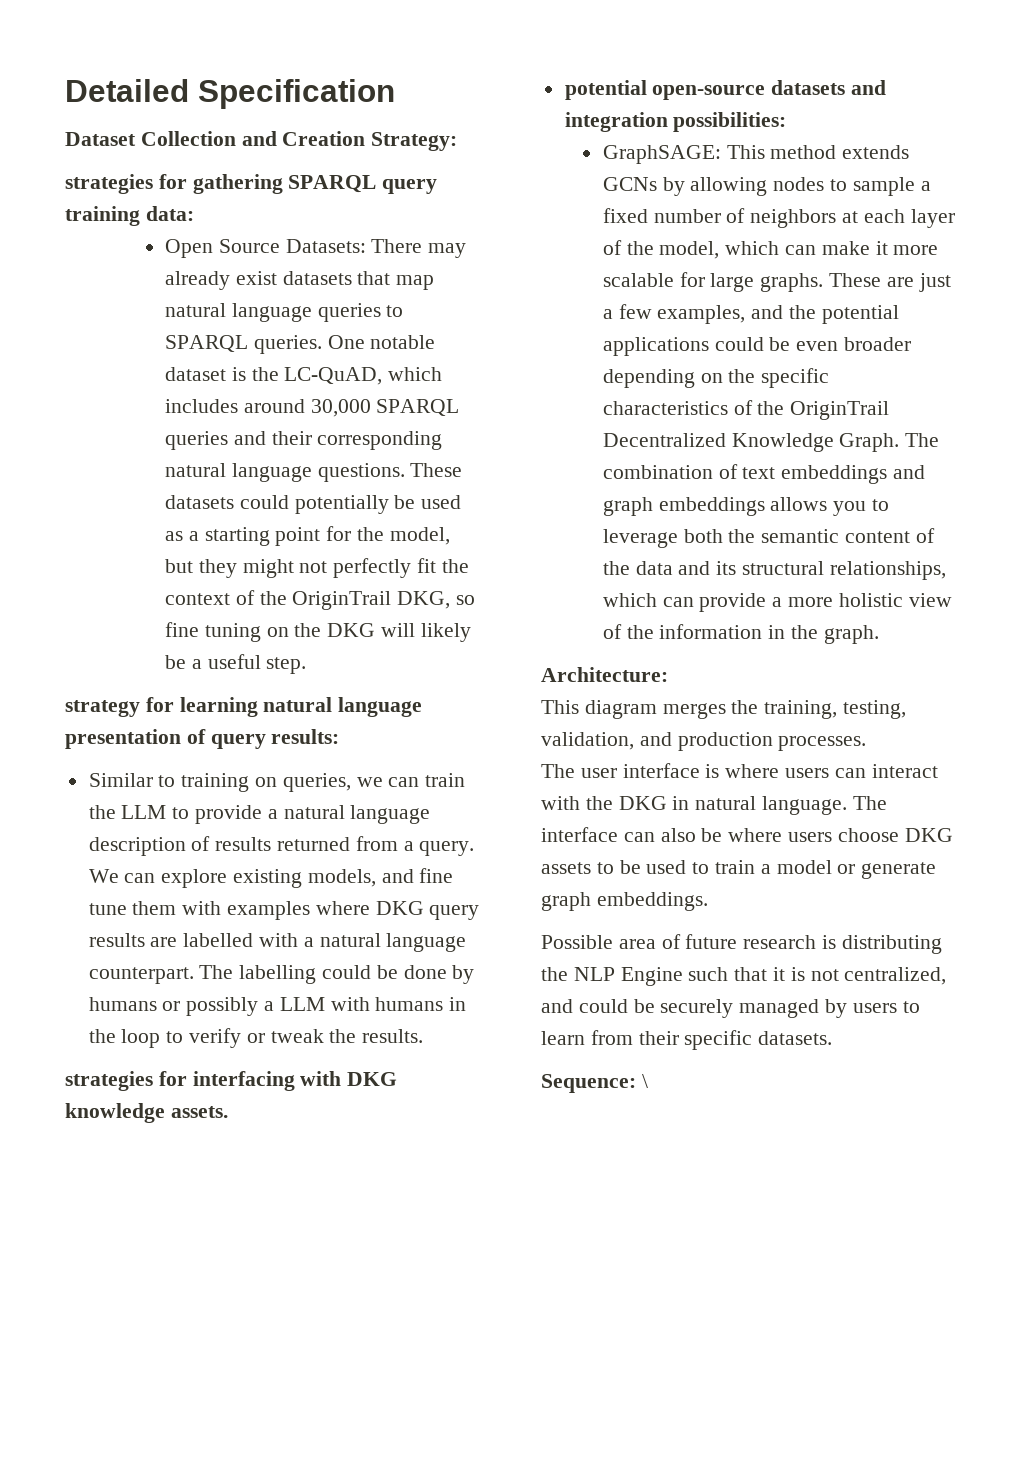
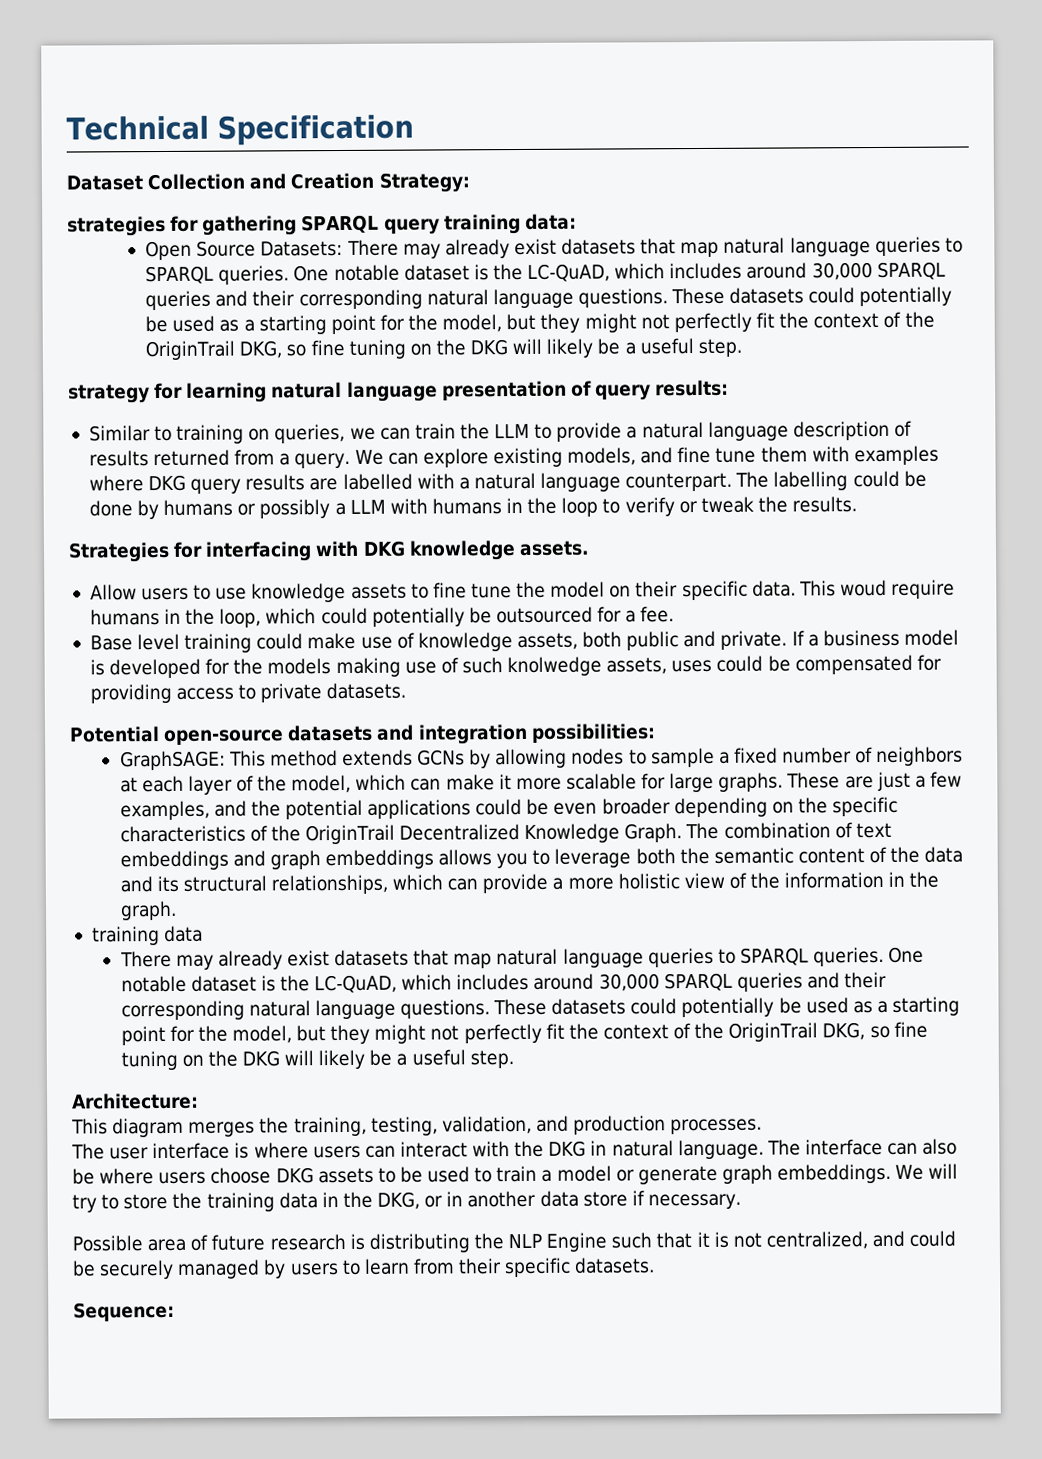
- Detailed Specification
+ Technical Specification
- strategies for interfacing with DKG knowledge assets.
+ Strategies for interfacing with DKG knowledge assets.
- potential open-source datasets and integration possibilities:
+ Allow users to use knowledge assets to fine tune the model on their specific data. This woud require humans in the loop, which could potentially be outsourced for a fee.
+ Base level training could make use of knowledge assets, both public and private. If a business model is developed for the models making use of such knolwedge assets, uses could be compensated for providing access to private datasets.
+ Potential open-source datasets and integration possibilities:
  The combination of text embeddings and graph embeddings allows you to leverage both the semantic content of the data and its structural relationships, which can provide a more holistic view of the information in the graph.
+ training data
+ There may already exist datasets that map natural language queries to SPARQL queries. One notable dataset is the LC-QuAD, which includes around 30,000 SPARQL queries and their corresponding natural language questions. These datasets could potentially be used as a starting point for the model, but they might not perfectly fit the context of the OriginTrail DKG, so fine tuning on the DKG will likely be a useful step.
+ We will try to store the training data in the DKG, or in another data store if necessary.
- Sequence: \
+ Sequence:

